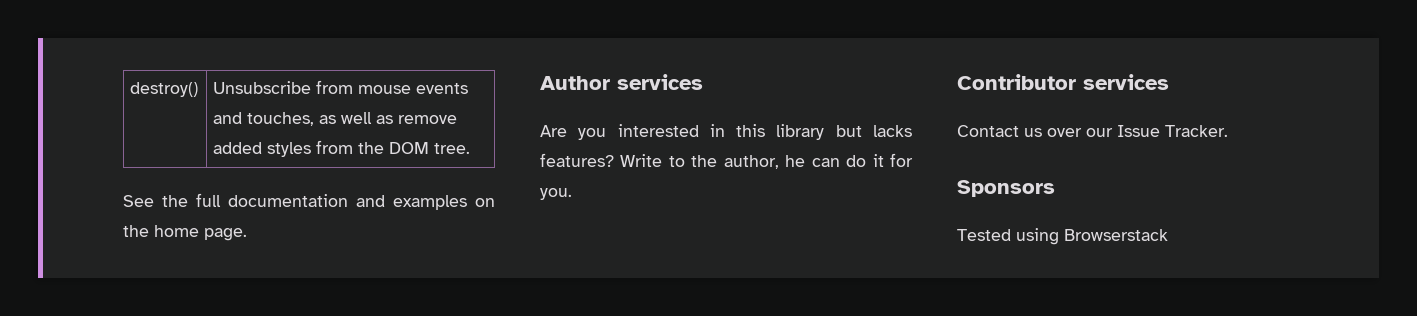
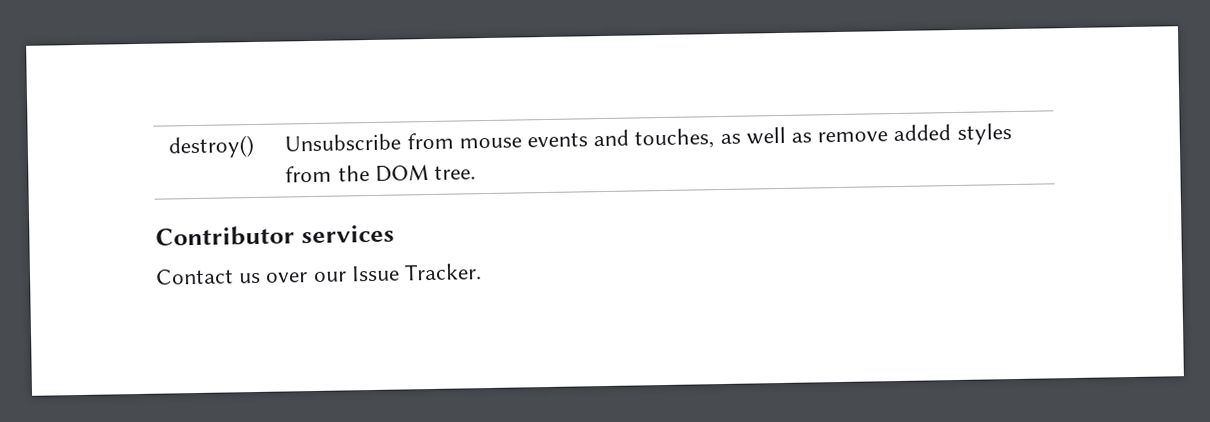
- See the full documentation and examples on the home page.
- Author services
- Are you interested in this library but lacks features? Write to the author, he can do it for you.
- Sponsors
- Tested using Browserstack

